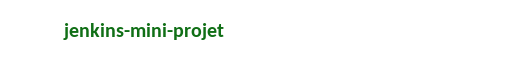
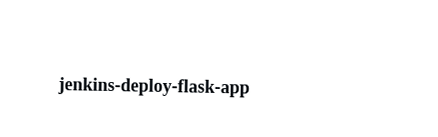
- jenkins-mini-projet
+ jenkins-deploy-flask-app

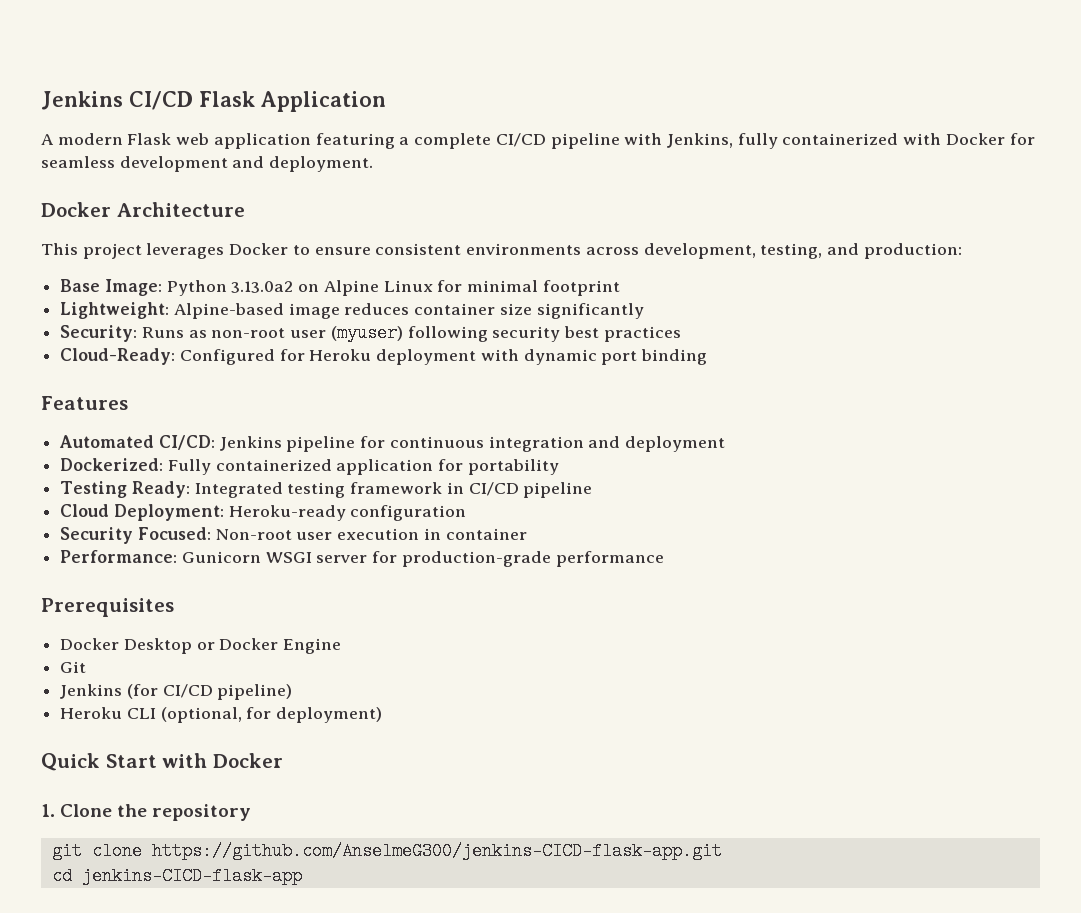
- jenkins-deploy-flask-app
+ Jenkins CI/CD Flask Application
+ A modern Flask web application featuring a complete CI/CD pipeline with Jenkins, fully containerized with Docker for seamless development and deployment.
+ Docker Architecture
+ This project leverages Docker to ensure consistent environments across development, testing, and production:
+ Base Image: Python 3.13.0a2 on Alpine Linux for minimal footprint
+ Lightweight: Alpine-based image reduces container size significantly
+ Security: Runs as non-root user (myuser) following security best practices
+ Cloud-Ready: Configured for Heroku deployment with dynamic port binding
+ Features
+ Automated CI/CD: Jenkins pipeline for continuous integration and deployment
+ Dockerized: Fully containerized application for portability
+ Testing Ready: Integrated testing framework in CI/CD pipeline
+ Cloud Deployment: Heroku-ready configuration
+ Security Focused: Non-root user execution in container
+ Performance: Gunicorn WSGI server for production-grade performance
+ Prerequisites
+ Docker Desktop or Docker Engine
+ Git
+ Jenkins (for CI/CD pipeline)
+ Heroku CLI (optional, for deployment)
+ Quick Start with Docker
+ 1. Clone the repository
+ git clone https://github.com/AnselmeG300/jenkins-CICD-flask-app.git
+ cd jenkins-CICD-flask-app

